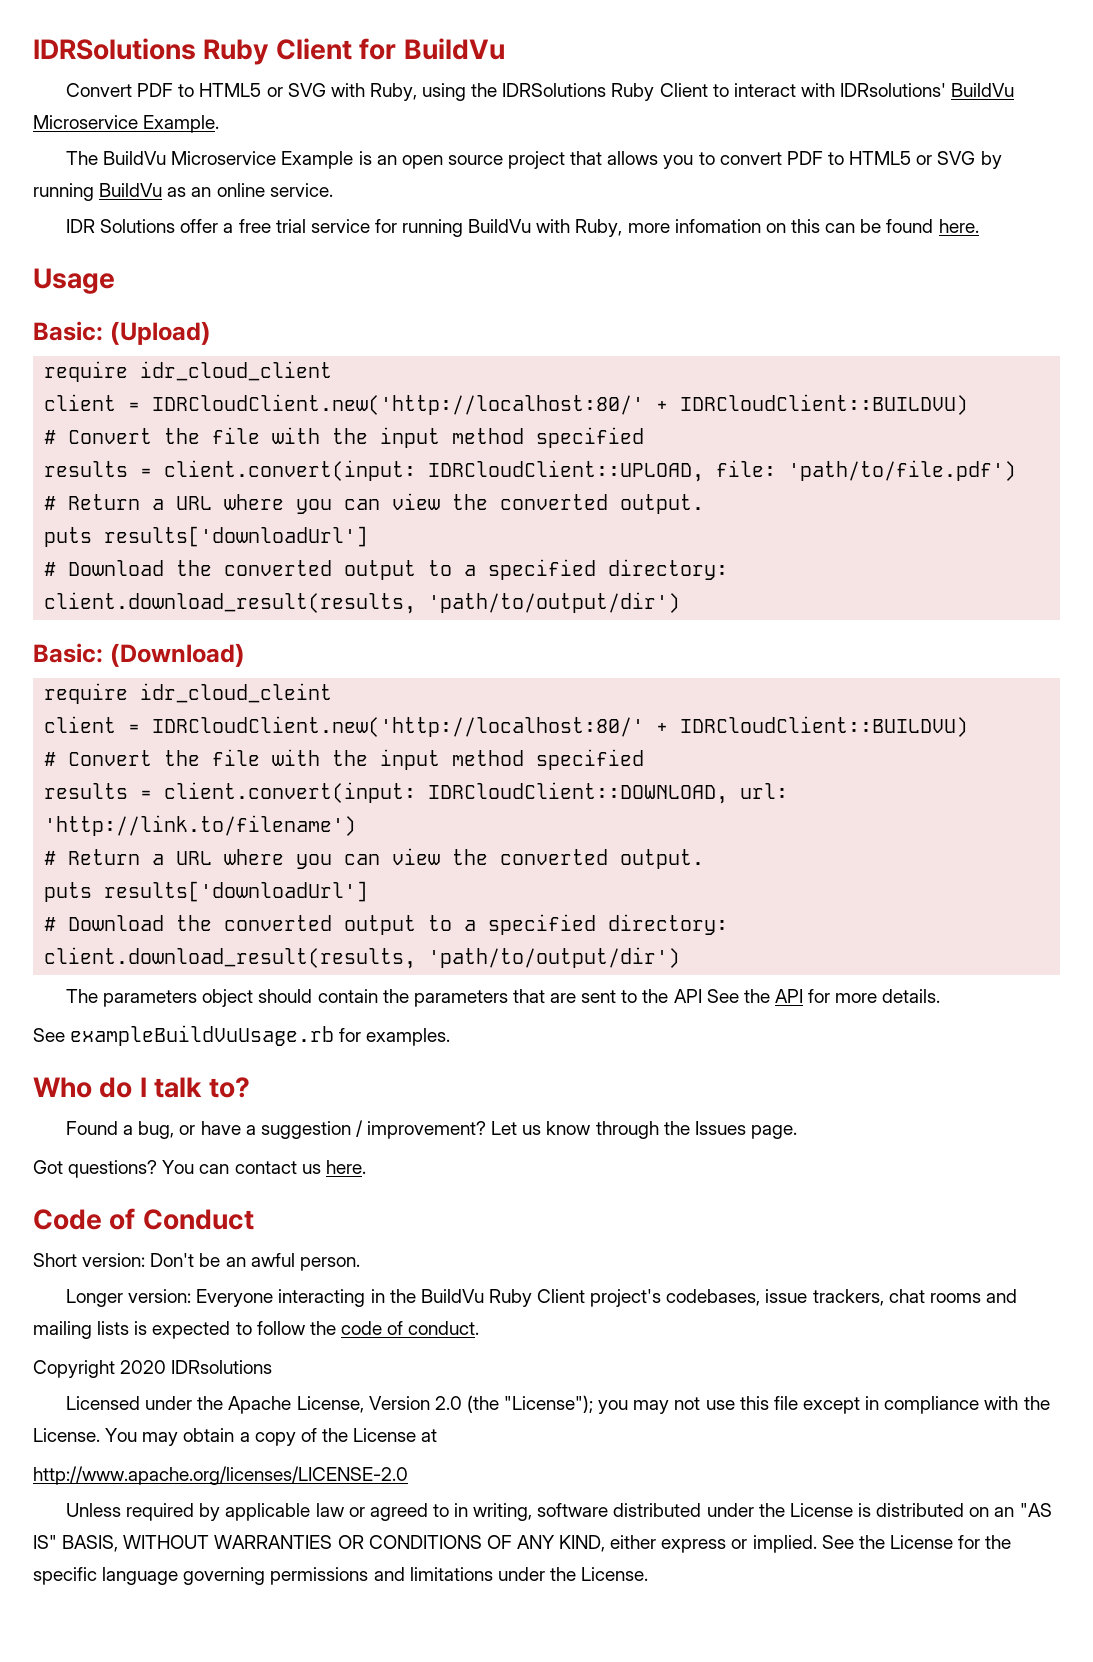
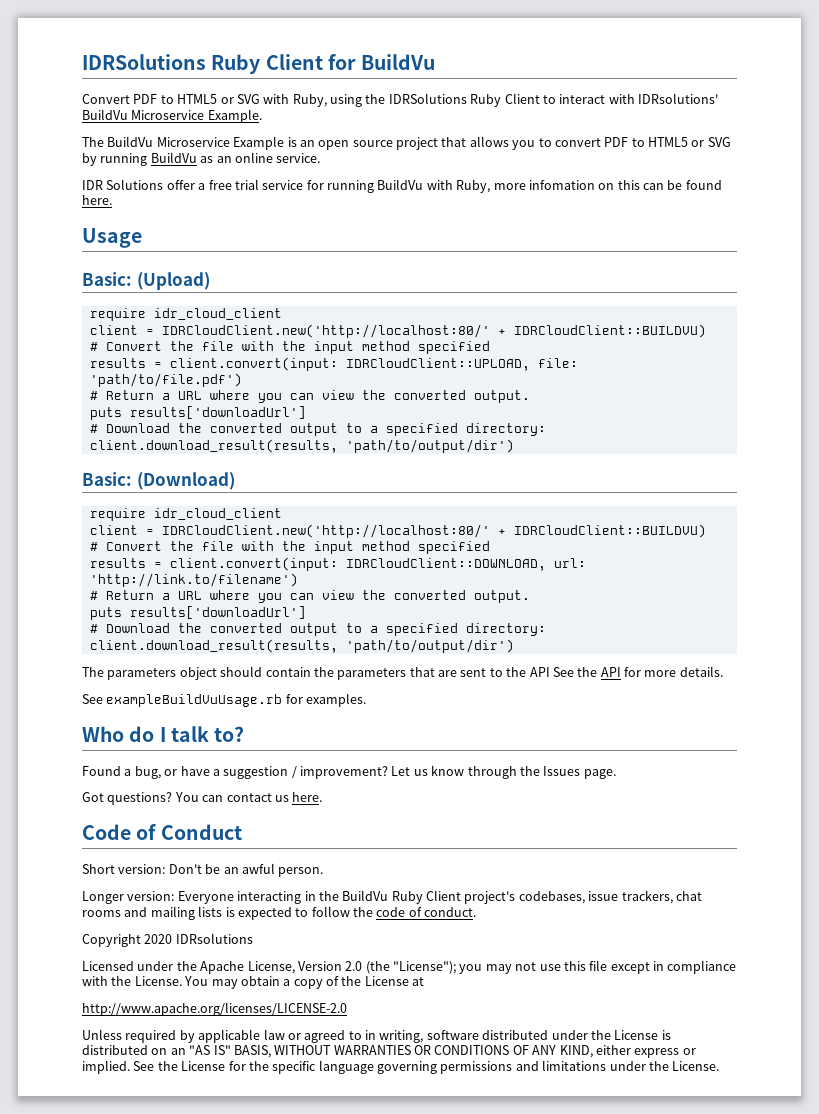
  Basic: (Download)
- require idr_cloud_cleint
+ require idr_cloud_client

